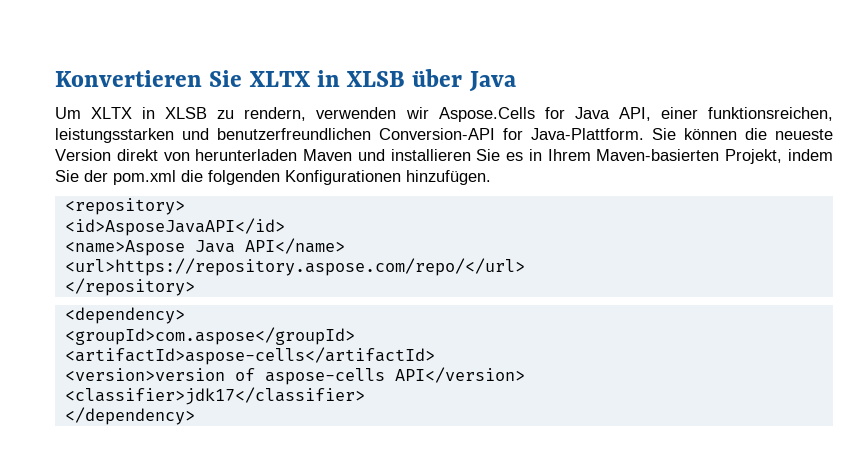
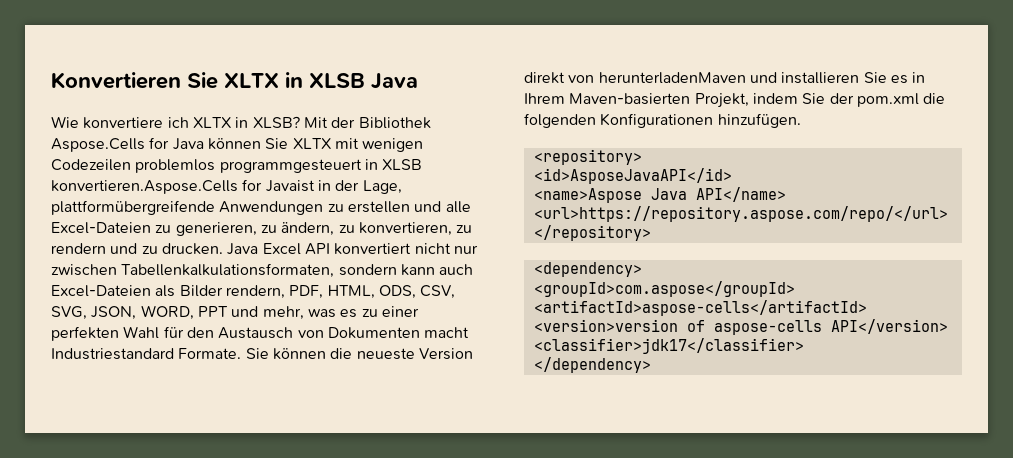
- Konvertieren Sie XLTX in XLSB über Java
+ Konvertieren Sie XLTX in XLSB Java
- Um XLTX in XLSB zu rendern, verwenden wir Aspose.Cells for Java API, einer funktionsreichen, leistungsstarken und benutzerfreundlichen Conversion-API for Java-Plattform.
+ Wie konvertiere ich XLTX in XLSB? Mit der Bibliothek Aspose.Cells for Java können Sie XLTX mit wenigen Codezeilen problemlos programmgesteuert in XLSB konvertieren.Aspose.Cells for Javaist in der Lage, plattformübergreifende Anwendungen zu erstellen und alle Excel-Dateien zu generieren, zu ändern, zu konvertieren, zu rendern und zu drucken. Java Excel API konvertiert nicht nur zwischen Tabellenkalkulationsformaten, sondern kann auch Excel-Dateien als Bilder rendern, PDF, HTML, ODS, CSV, SVG, JSON, WORD, PPT und mehr, was es zu einer perfekten Wahl für den Austausch von Dokumenten macht Industriestandard Formate.
- Sie können die neueste Version direkt von herunterladen Maven und installieren Sie es in Ihrem Maven-basierten Projekt, indem Sie der pom.xml die folgenden Konfigurationen hinzufügen.
+ Sie können die neueste Version direkt von herunterladenMaven und installieren Sie es in Ihrem Maven-basierten Projekt, indem Sie der pom.xml die folgenden Konfigurationen hinzufügen.

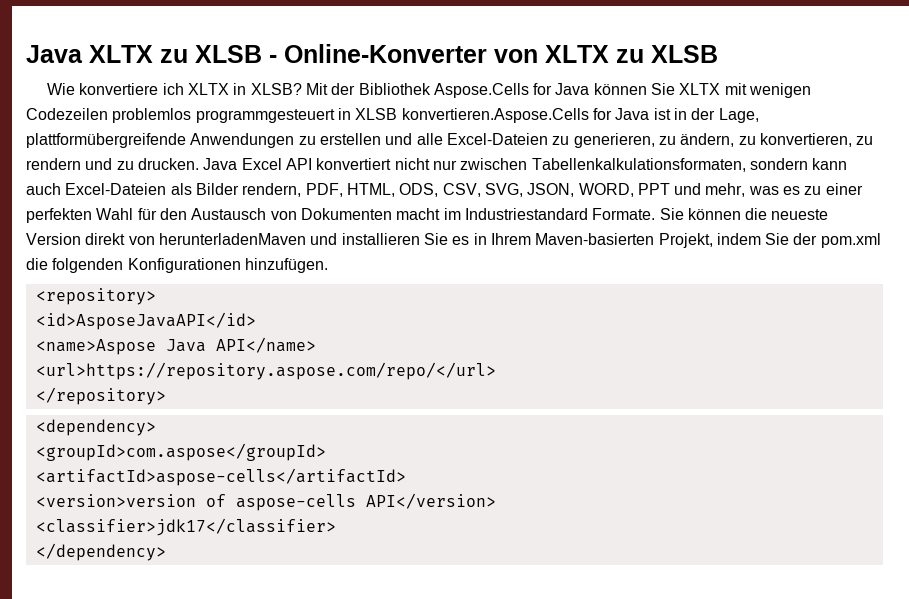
- Konvertieren Sie XLTX in XLSB Java
+ Java XLTX zu XLSB - Online-Konverter von XLTX zu XLSB
- Mit der Bibliothek Aspose.Cells for Java können Sie XLTX mit wenigen Codezeilen problemlos programmgesteuert in XLSB konvertieren.Aspose.Cells for Javaist in der Lage, plattformübergreifende Anwendungen zu erstellen und alle Excel-Dateien zu generieren, zu ändern, zu konvertieren, zu rendern und zu drucken.
+ Mit der Bibliothek Aspose.Cells for Java können Sie XLTX mit wenigen Codezeilen problemlos programmgesteuert in XLSB konvertieren.Aspose.Cells for Java ist in der Lage, plattformübergreifende Anwendungen zu erstellen und alle Excel-Dateien zu generieren, zu ändern, zu konvertieren, zu rendern und zu drucken.
- Java Excel API konvertiert nicht nur zwischen Tabellenkalkulationsformaten, sondern kann auch Excel-Dateien als Bilder rendern, PDF, HTML, ODS, CSV, SVG, JSON, WORD, PPT und mehr, was es zu einer perfekten Wahl für den Austausch von Dokumenten macht Industriestandard Formate.
+ Java Excel API konvertiert nicht nur zwischen Tabellenkalkulationsformaten, sondern kann auch Excel-Dateien als Bilder rendern, PDF, HTML, ODS, CSV, SVG, JSON, WORD, PPT und mehr, was es zu einer perfekten Wahl für den Austausch von Dokumenten macht im Industriestandard Formate.

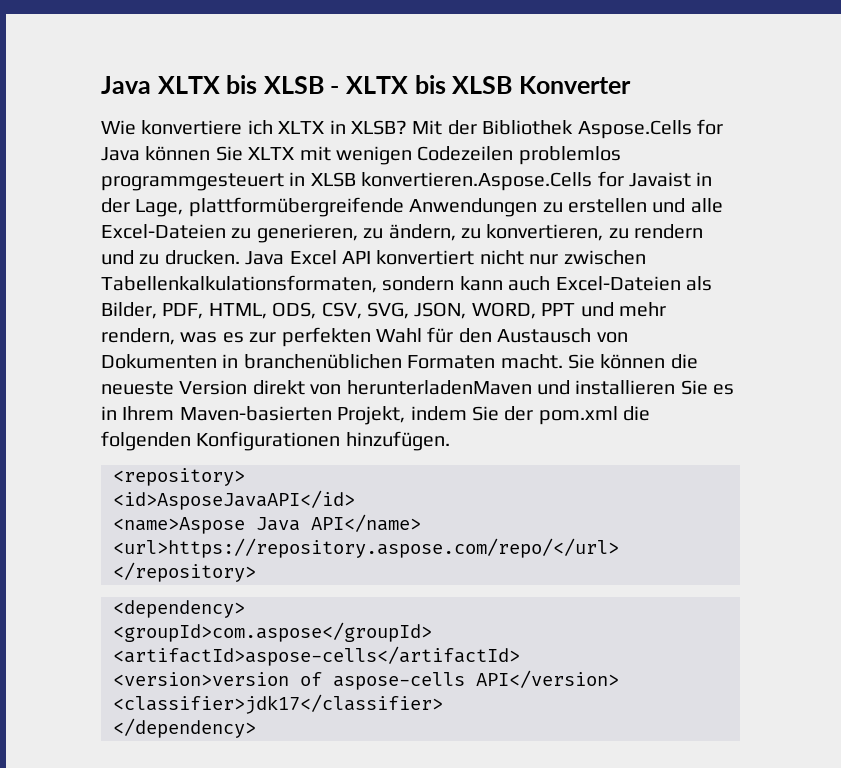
- Java XLTX zu XLSB - Online-Konverter von XLTX zu XLSB
+ Java XLTX bis XLSB - XLTX bis XLSB Konverter
- Mit der Bibliothek Aspose.Cells for Java können Sie XLTX mit wenigen Codezeilen problemlos programmgesteuert in XLSB konvertieren.Aspose.Cells for Java ist in der Lage, plattformübergreifende Anwendungen zu erstellen und alle Excel-Dateien zu generieren, zu ändern, zu konvertieren, zu rendern und zu drucken.
+ Mit der Bibliothek Aspose.Cells for Java können Sie XLTX mit wenigen Codezeilen problemlos programmgesteuert in XLSB konvertieren.Aspose.Cells for Javaist in der Lage, plattformübergreifende Anwendungen zu erstellen und alle Excel-Dateien zu generieren, zu ändern, zu konvertieren, zu rendern und zu drucken.
- Java Excel API konvertiert nicht nur zwischen Tabellenkalkulationsformaten, sondern kann auch Excel-Dateien als Bilder rendern, PDF, HTML, ODS, CSV, SVG, JSON, WORD, PPT und mehr, was es zu einer perfekten Wahl für den Austausch von Dokumenten macht im Industriestandard Formate.
+ Java Excel API konvertiert nicht nur zwischen Tabellenkalkulationsformaten, sondern kann auch Excel-Dateien als Bilder, PDF, HTML, ODS, CSV, SVG, JSON, WORD, PPT und mehr rendern, was es zur perfekten Wahl für den Austausch von Dokumenten in branchenüblichen Formaten macht.

